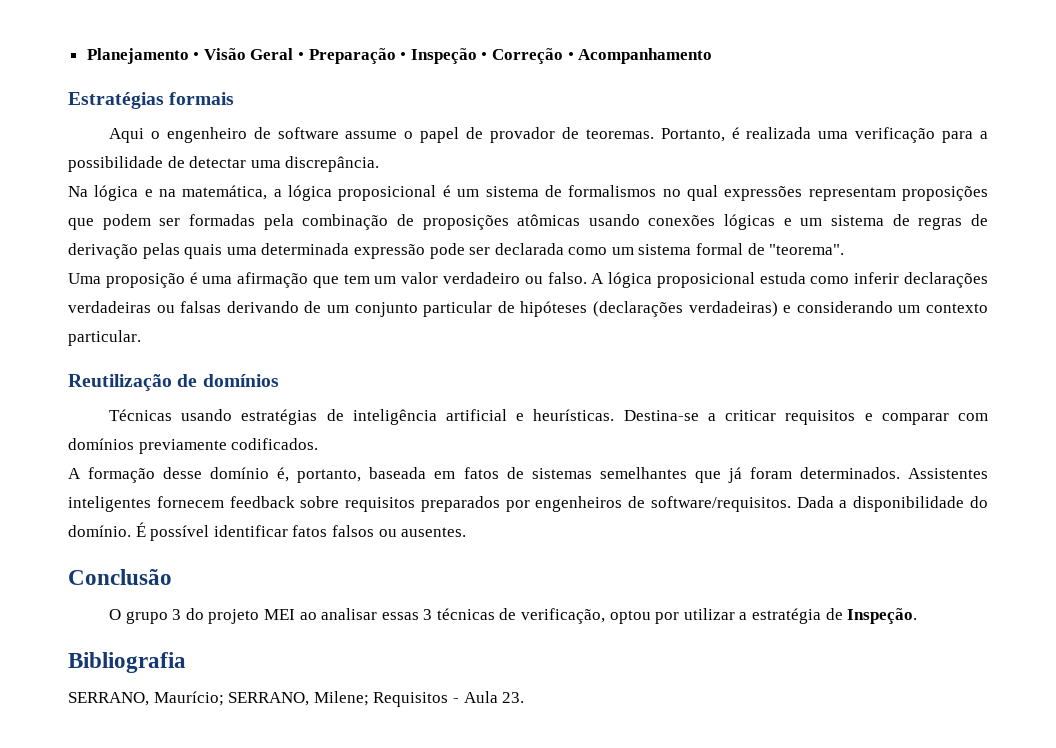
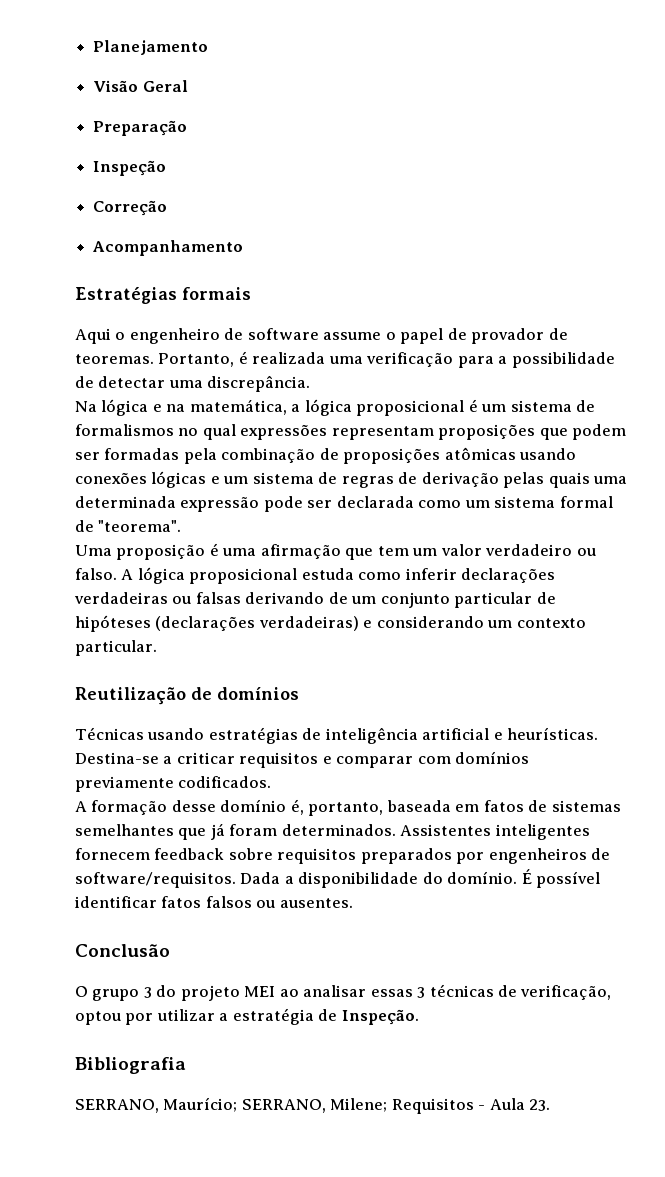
- Planejamento • Visão Geral • Preparação • Inspeção • Correção • Acompanhamento
+ Planejamento
+ Visão Geral
+ Preparação
+ Inspeção
+ Correção
+ Acompanhamento

